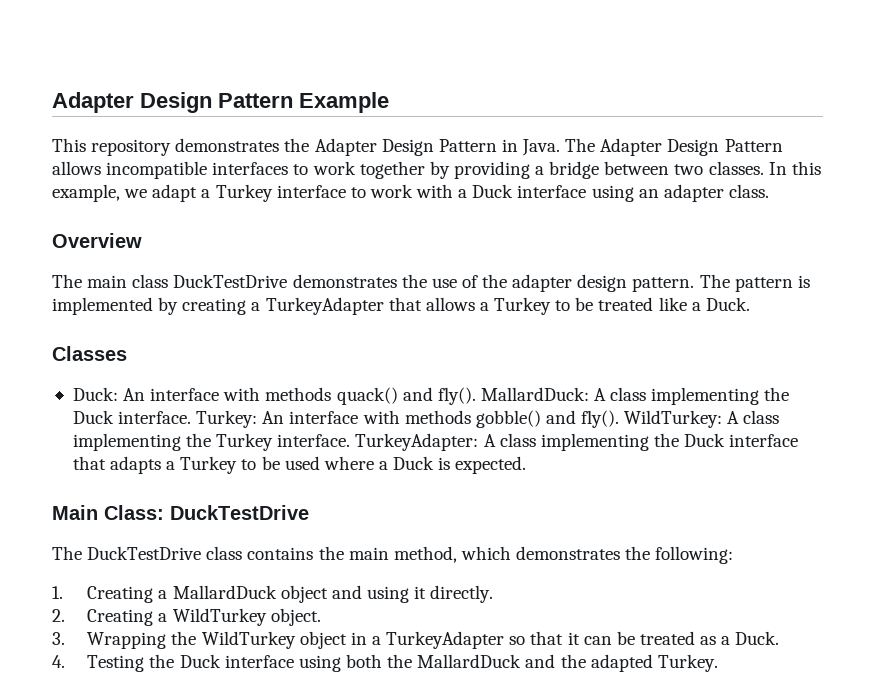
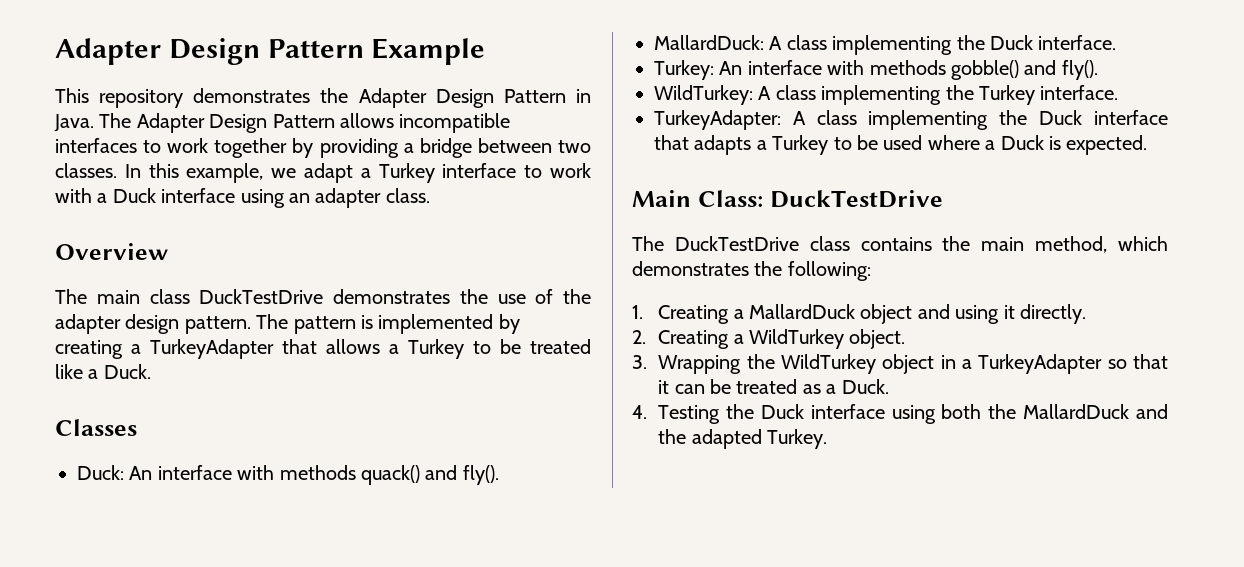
- Duck: An interface with methods quack() and fly(). MallardDuck: A class implementing the Duck interface. Turkey: An interface with methods gobble() and fly(). WildTurkey: A class implementing the Turkey interface. TurkeyAdapter: A class implementing the Duck interface that adapts a Turkey to be used where a Duck is expected.
+ Duck: An interface with methods quack() and fly().
+ MallardDuck: A class implementing the Duck interface.
+ Turkey: An interface with methods gobble() and fly().
+ WildTurkey: A class implementing the Turkey interface.
+ TurkeyAdapter: A class implementing the Duck interface that adapts a Turkey to be used where a Duck is expected.

